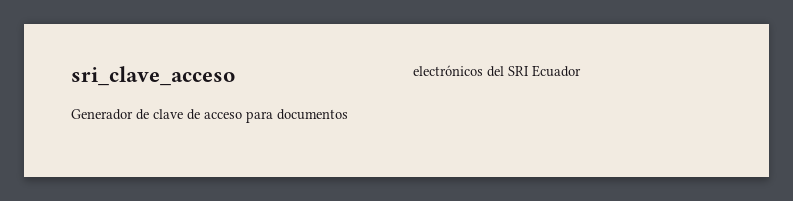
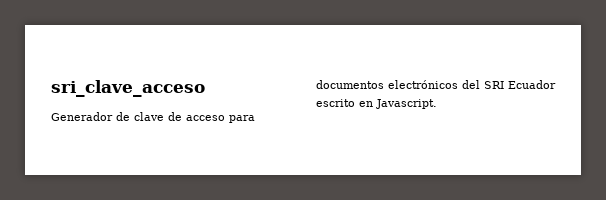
- Generador de clave de acceso para documentos electrónicos del SRI Ecuador
+ Generador de clave de acceso para documentos electrónicos del SRI Ecuador escrito en Javascript.

